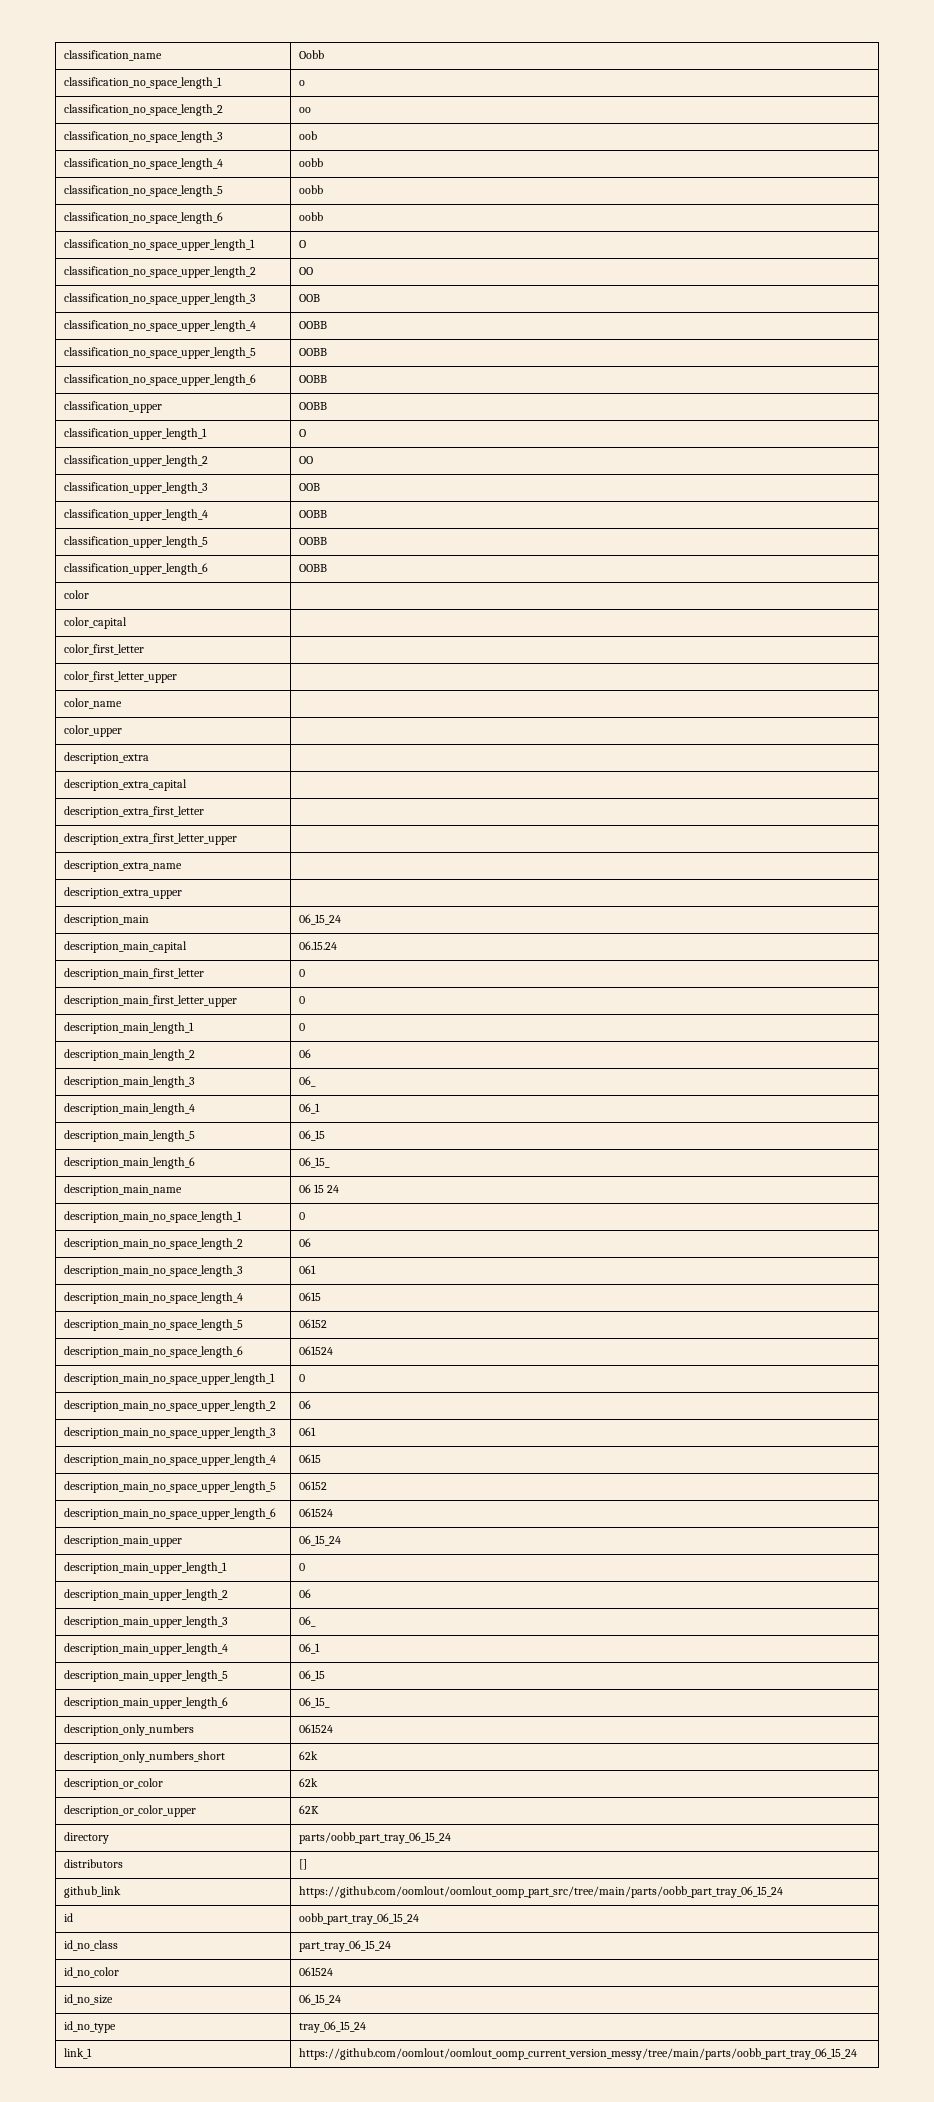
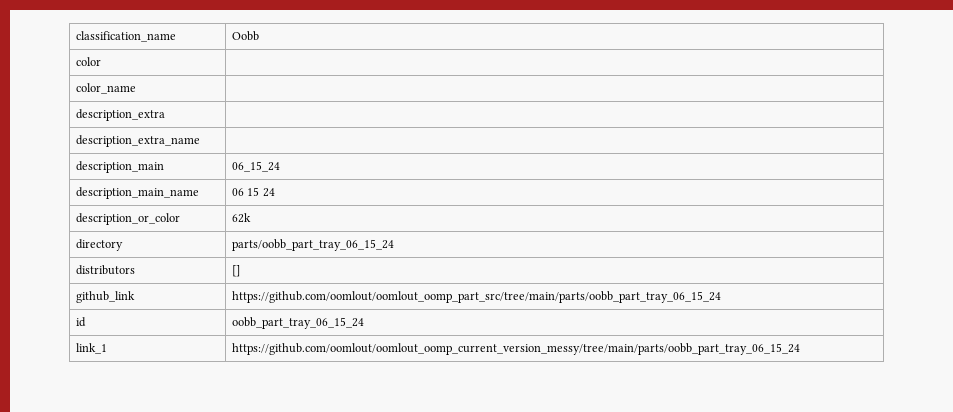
- classification_no_space_length_1 | o
- classification_no_space_length_2 | oo
- classification_no_space_length_3 | oob
- classification_no_space_length_4 | oobb
- classification_no_space_length_5 | oobb
- classification_no_space_length_6 | oobb
- classification_no_space_upper_length_1 | O
- classification_no_space_upper_length_2 | OO
- classification_no_space_upper_length_3 | OOB
- classification_no_space_upper_length_4 | OOBB
- classification_no_space_upper_length_5 | OOBB
- classification_no_space_upper_length_6 | OOBB
- classification_upper | OOBB
- classification_upper_length_1 | O
- classification_upper_length_2 | OO
- classification_upper_length_3 | OOB
- classification_upper_length_4 | OOBB
- classification_upper_length_5 | OOBB
- classification_upper_length_6 | OOBB
  color |
- color_capital |
- color_first_letter |
- color_first_letter_upper |
- color_upper |
- description_extra_capital |
- description_extra_first_letter |
- description_extra_first_letter_upper |
- description_extra_upper |
- description_main_capital | 06.15.24
- description_main_first_letter | 0
- description_main_first_letter_upper | 0
- description_main_length_1 | 0
- description_main_length_2 | 06
- description_main_length_3 | 06_
- description_main_length_4 | 06_1
- description_main_length_5 | 06_15
- description_main_length_6 | 06_15_
  description_main_name | 06 15 24
- description_main_no_space_length_1 | 0
- description_main_no_space_length_2 | 06
- description_main_no_space_length_3 | 061
- description_main_no_space_length_4 | 0615
- description_main_no_space_length_5 | 06152
- description_main_no_space_length_6 | 061524
- description_main_no_space_upper_length_1 | 0
- description_main_no_space_upper_length_2 | 06
- description_main_no_space_upper_length_3 | 061
- description_main_no_space_upper_length_4 | 0615
- description_main_no_space_upper_length_5 | 06152
- description_main_no_space_upper_length_6 | 061524
- description_main_upper | 06_15_24
- description_main_upper_length_1 | 0
- description_main_upper_length_2 | 06
- description_main_upper_length_3 | 06_
- description_main_upper_length_4 | 06_1
- description_main_upper_length_5 | 06_15
- description_main_upper_length_6 | 06_15_
- description_only_numbers | 061524
- description_only_numbers_short | 62k
- description_or_color_upper | 62K
- id_no_class | part_tray_06_15_24
- id_no_color | 061524
- id_no_size | 06_15_24
- id_no_type | tray_06_15_24

